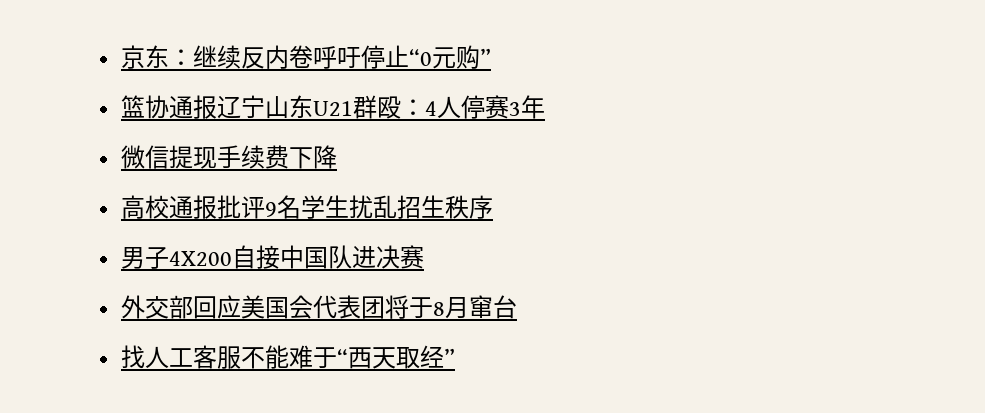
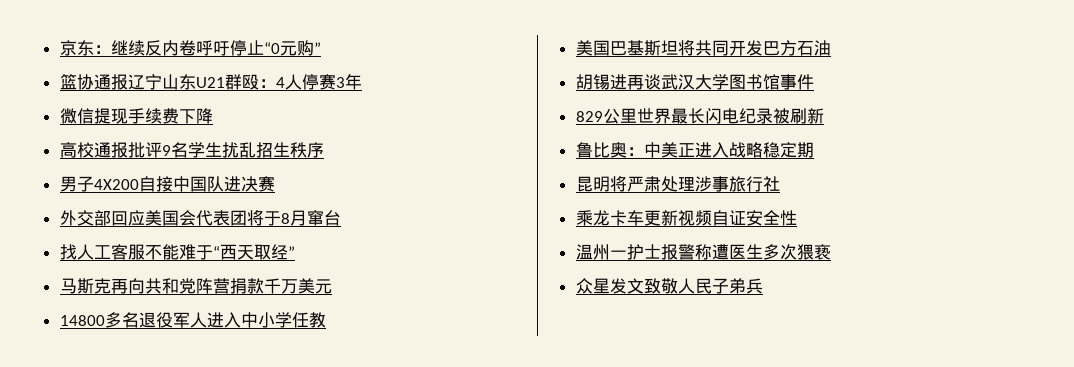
+ 马斯克再向共和党阵营捐款千万美元
+ 14800多名退役军人进入中小学任教
+ 美国巴基斯坦将共同开发巴方石油
+ 胡锡进再谈武汉大学图书馆事件
+ 829公里世界最长闪电纪录被刷新
+ 鲁比奥：中美正进入战略稳定期
+ 昆明将严肃处理涉事旅行社
+ 乘龙卡车更新视频自证安全性
+ 温州一护士报警称遭医生多次猥亵
+ 众星发文致敬人民子弟兵

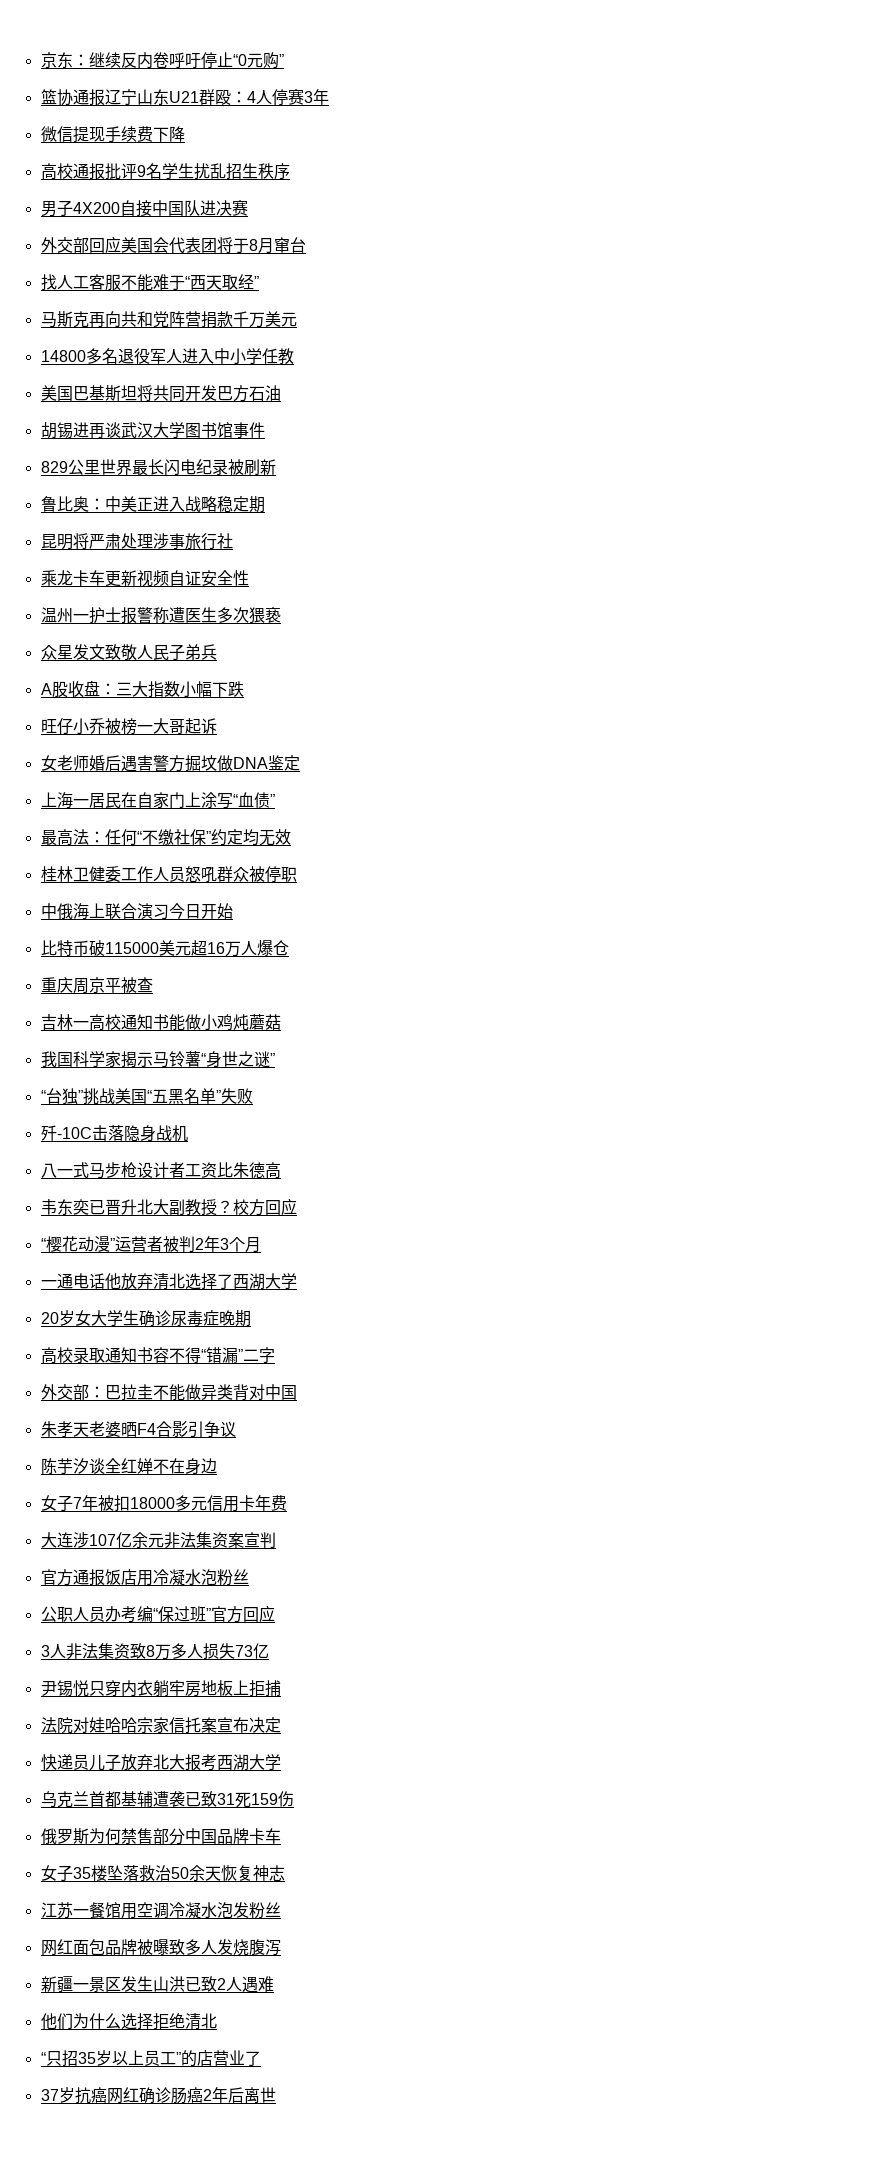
+ A股收盘：三大指数小幅下跌
+ 旺仔小乔被榜一大哥起诉
+ 女老师婚后遇害警方掘坟做DNA鉴定
+ 上海一居民在自家门上涂写“血债”
+ 最高法：任何“不缴社保”约定均无效
+ 桂林卫健委工作人员怒吼群众被停职
+ 中俄海上联合演习今日开始
+ 比特币破115000美元超16万人爆仓
+ 重庆周京平被查
+ 吉林一高校通知书能做小鸡炖蘑菇
+ 我国科学家揭示马铃薯“身世之谜”
+ “台独”挑战美国“五黑名单”失败
+ 歼-10C击落隐身战机
+ 八一式马步枪设计者工资比朱德高
+ 韦东奕已晋升北大副教授？校方回应
+ “樱花动漫”运营者被判2年3个月
+ 一通电话他放弃清北选择了西湖大学
+ 20岁女大学生确诊尿毒症晚期
+ 高校录取通知书容不得“错漏”二字
+ 外交部：巴拉圭不能做异类背对中国
+ 朱孝天老婆晒F4合影引争议
+ 陈芋汐谈全红婵不在身边
+ 女子7年被扣18000多元信用卡年费
+ 大连涉107亿余元非法集资案宣判
+ 官方通报饭店用冷凝水泡粉丝
+ 公职人员办考编“保过班”官方回应
+ 3人非法集资致8万多人损失73亿
+ 尹锡悦只穿内衣躺牢房地板上拒捕
+ 法院对娃哈哈宗家信托案宣布决定
+ 快递员儿子放弃北大报考西湖大学
+ 乌克兰首都基辅遭袭已致31死159伤
+ 俄罗斯为何禁售部分中国品牌卡车
+ 女子35楼坠落救治50余天恢复神志
+ 江苏一餐馆用空调冷凝水泡发粉丝
+ 网红面包品牌被曝致多人发烧腹泻
+ 新疆一景区发生山洪已致2人遇难
+ 他们为什么选择拒绝清北
+ “只招35岁以上员工”的店营业了
+ 37岁抗癌网红确诊肠癌2年后离世

